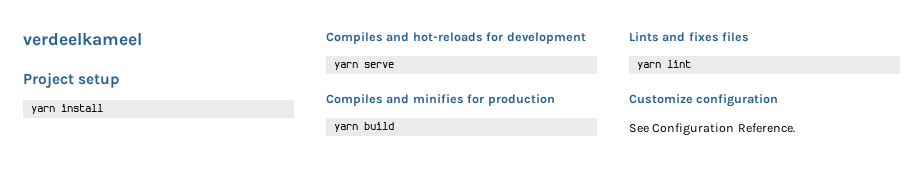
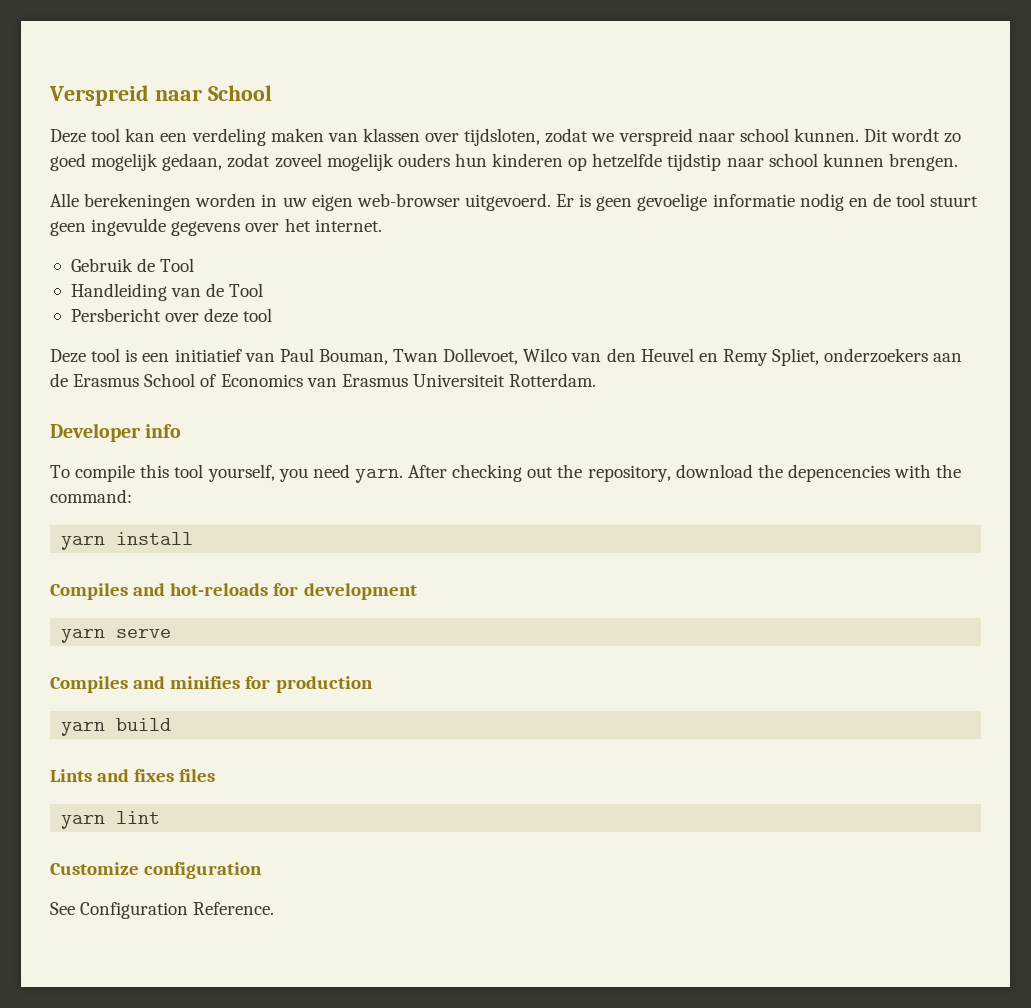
- verdeelkameel
- Project setup
+ Verspreid naar School
+ Deze tool kan een verdeling maken van klassen over tijdsloten, zodat we verspreid naar school kunnen. Dit wordt zo goed mogelijk gedaan, zodat zoveel mogelijk ouders hun kinderen op hetzelfde tijdstip naar school kunnen brengen.
+ Alle berekeningen worden in uw eigen web-browser uitgevoerd. Er is geen gevoelige informatie nodig en de tool stuurt geen ingevulde gegevens over het internet.
+ Gebruik de Tool
+ Handleiding van de Tool
+ Persbericht over deze tool
+ Deze tool is een initiatief van Paul Bouman, Twan Dollevoet, Wilco van den Heuvel en Remy Spliet, onderzoekers aan de Erasmus School of Economics van Erasmus Universiteit Rotterdam.
+ Developer info
+ To compile this tool yourself, you need yarn. After checking out the repository, download the depencencies with the command:

